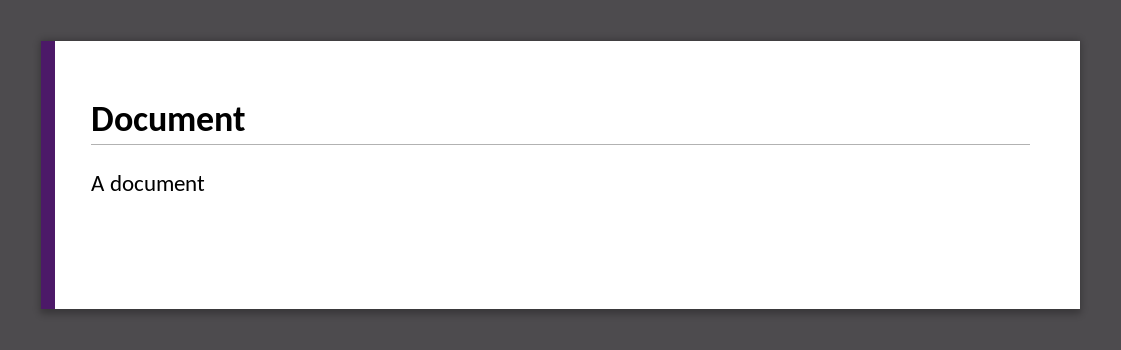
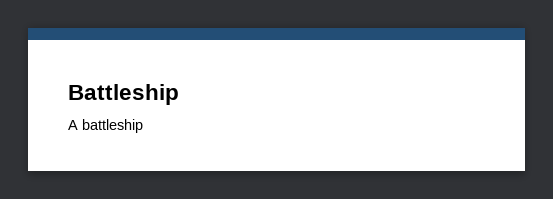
- Document
+ Battleship
- A document
+ A battleship

